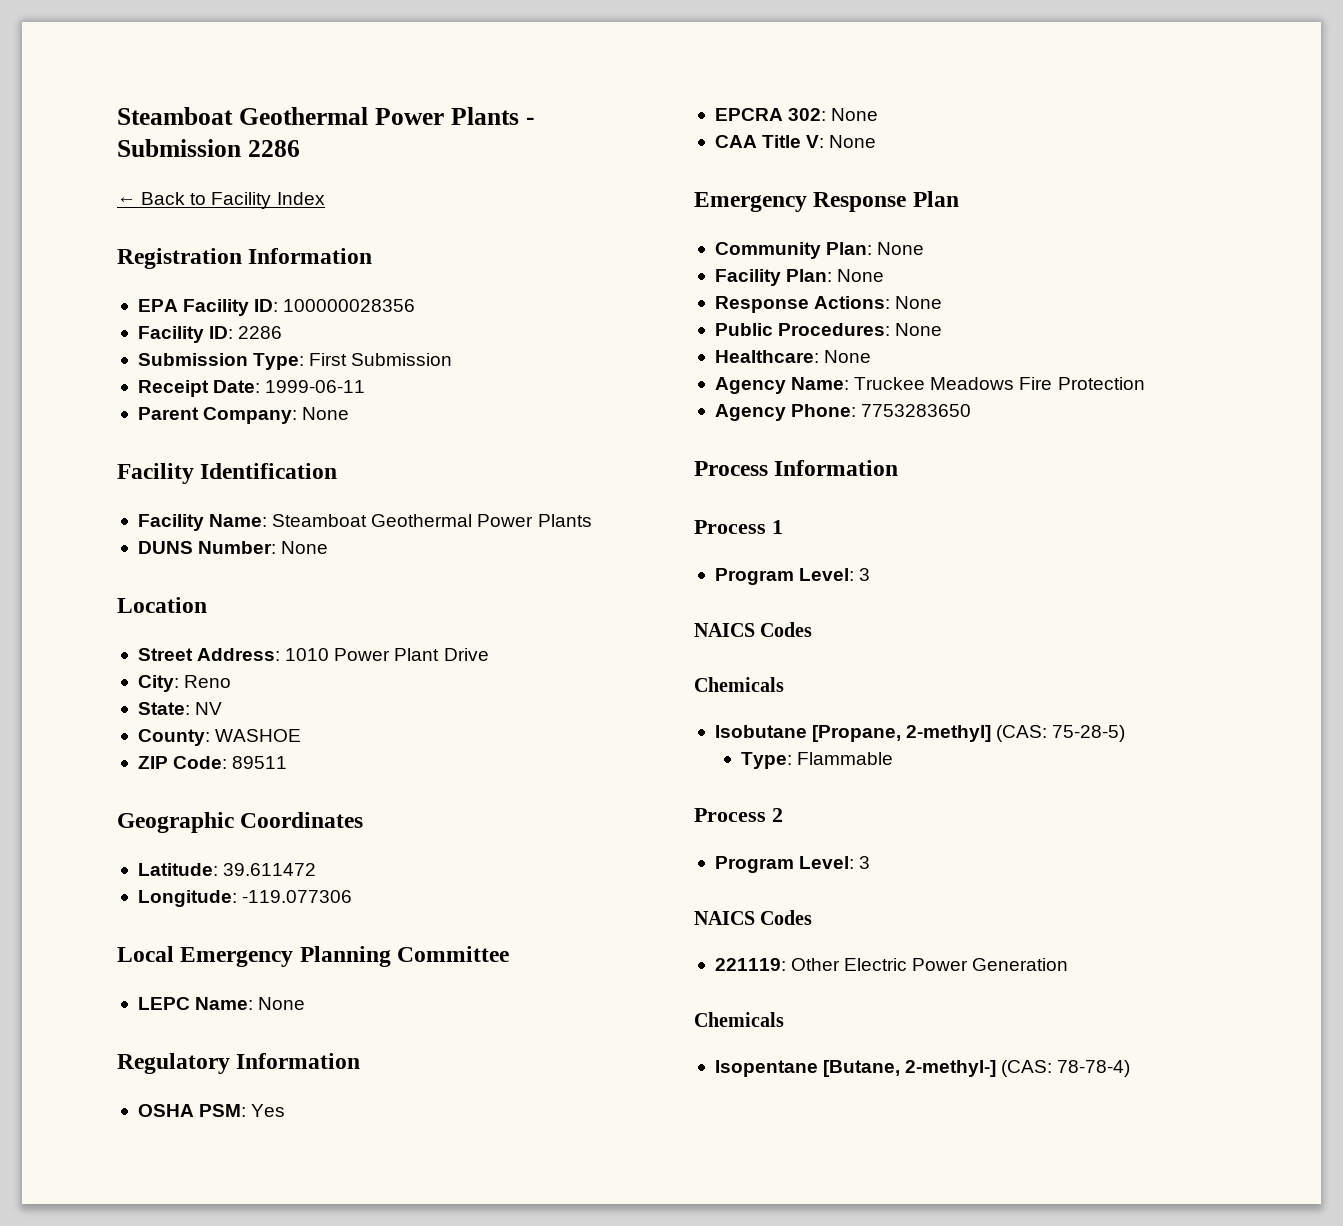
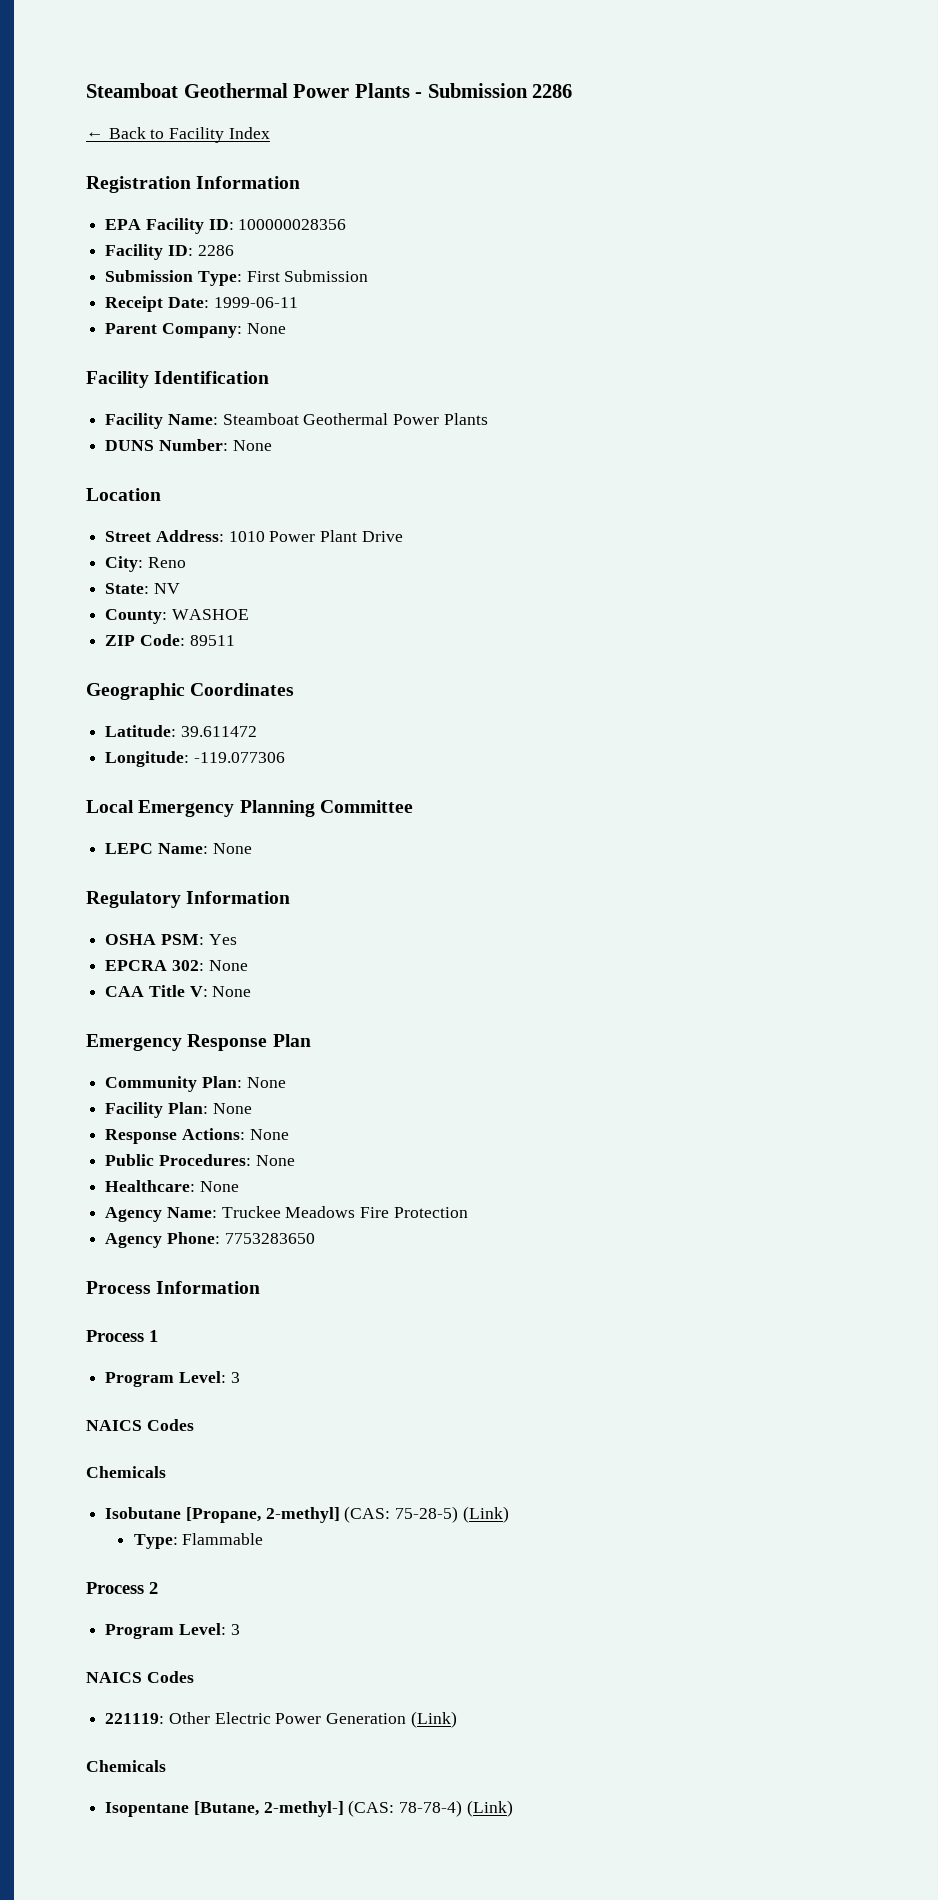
- Isobutane [Propane, 2-methyl] (CAS: 75-28-5)
+ Isobutane [Propane, 2-methyl] (CAS: 75-28-5) (Link)
- 221119: Other Electric Power Generation
+ 221119: Other Electric Power Generation (Link)
- Isopentane [Butane, 2-methyl-] (CAS: 78-78-4)
+ Isopentane [Butane, 2-methyl-] (CAS: 78-78-4) (Link)

